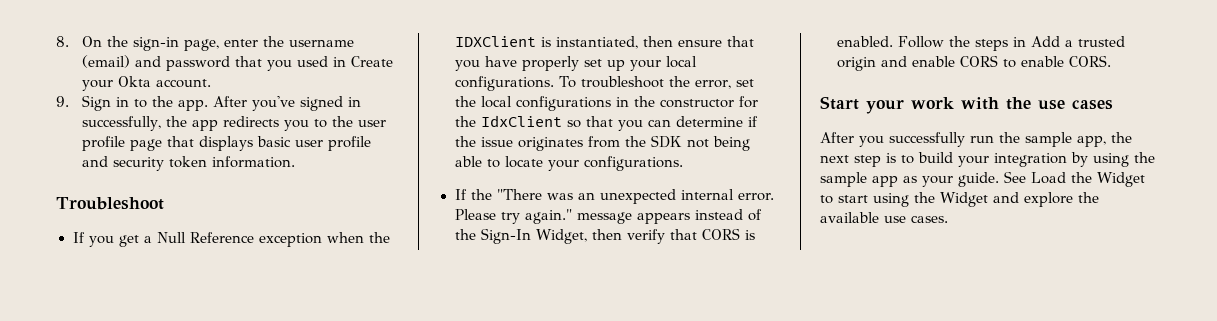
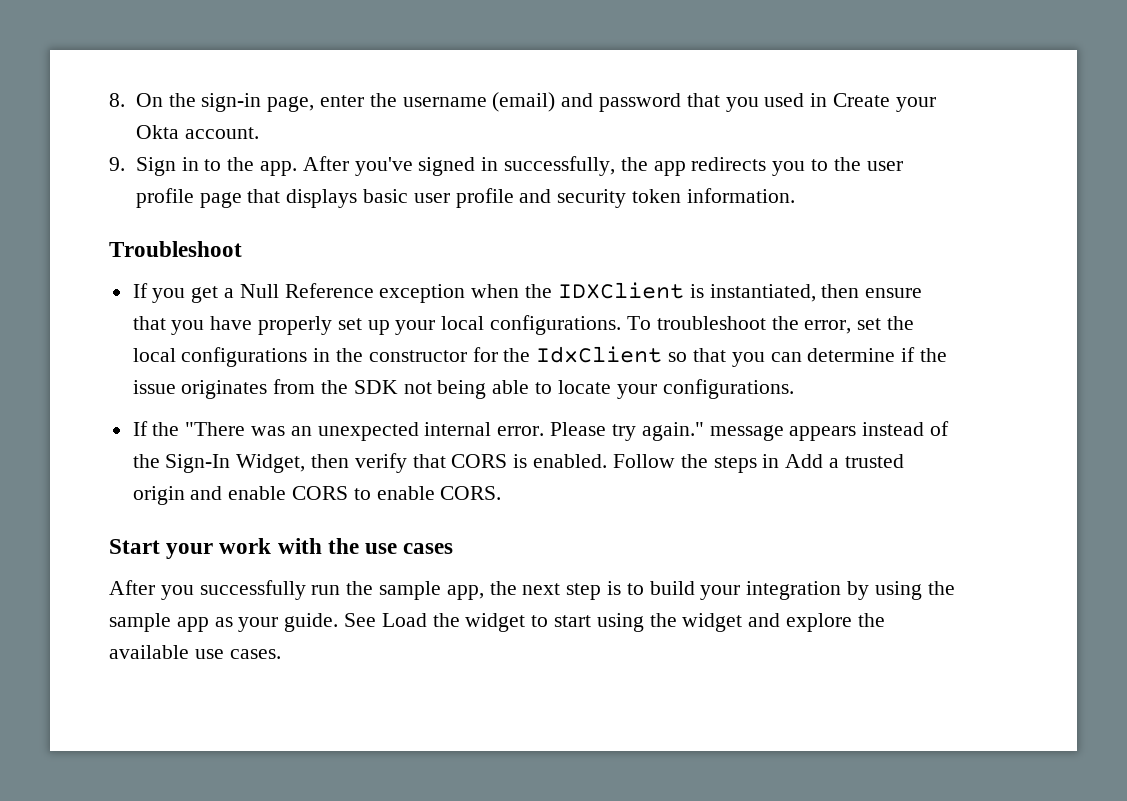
- See Load the Widget to start using the Widget and explore the available use cases.
+ See Load the widget to start using the widget and explore the available use cases.

